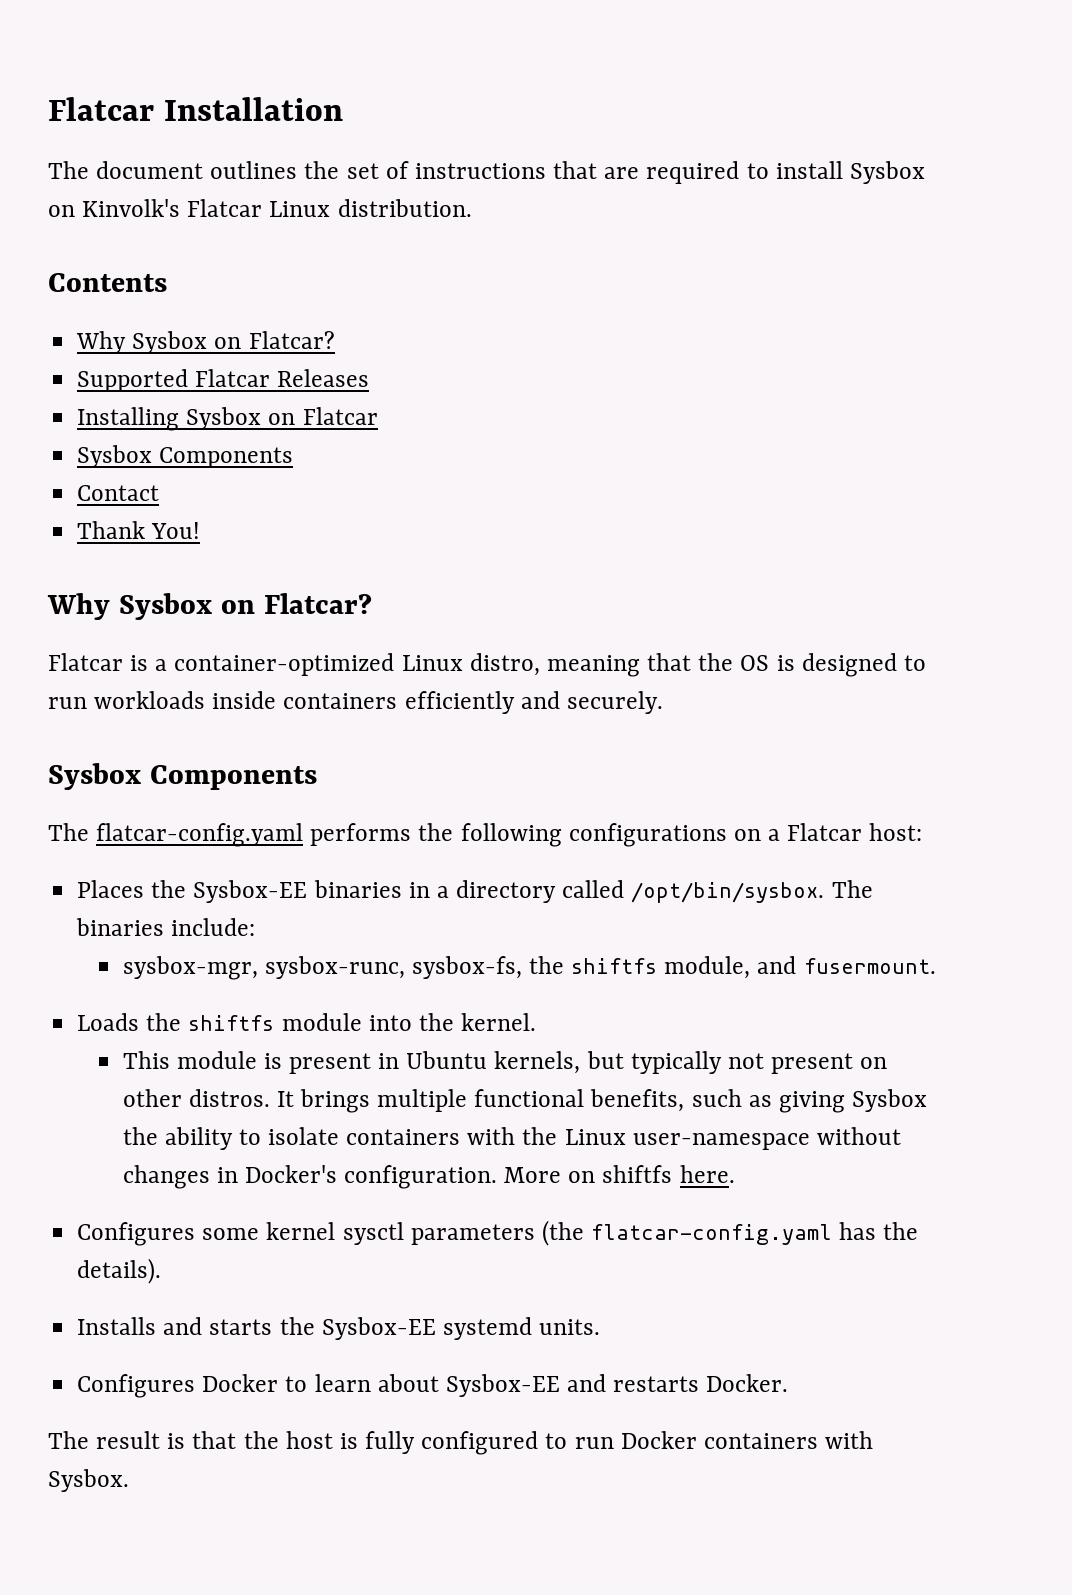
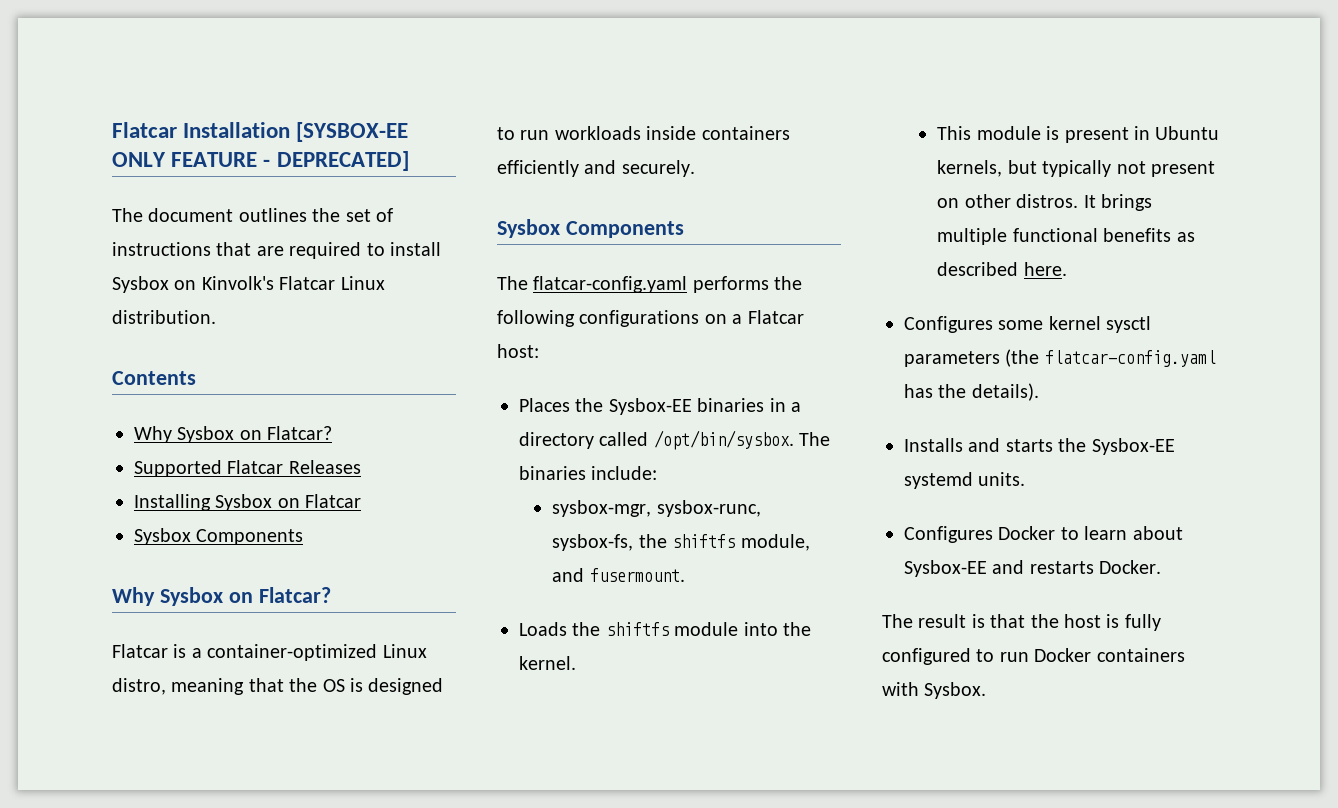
- Flatcar Installation
+ Flatcar Installation [SYSBOX-EE ONLY FEATURE - DEPRECATED]
- Contact
- Thank You!
- It brings multiple functional benefits, such as giving Sysbox the ability to isolate containers with the Linux user-namespace without changes in Docker's configuration. More on shiftfs here.
+ It brings multiple functional benefits as described here.

